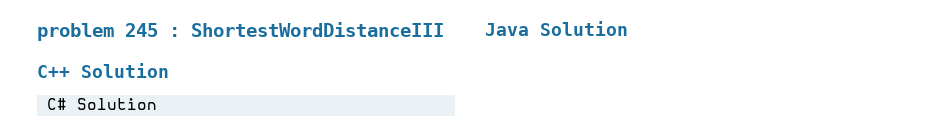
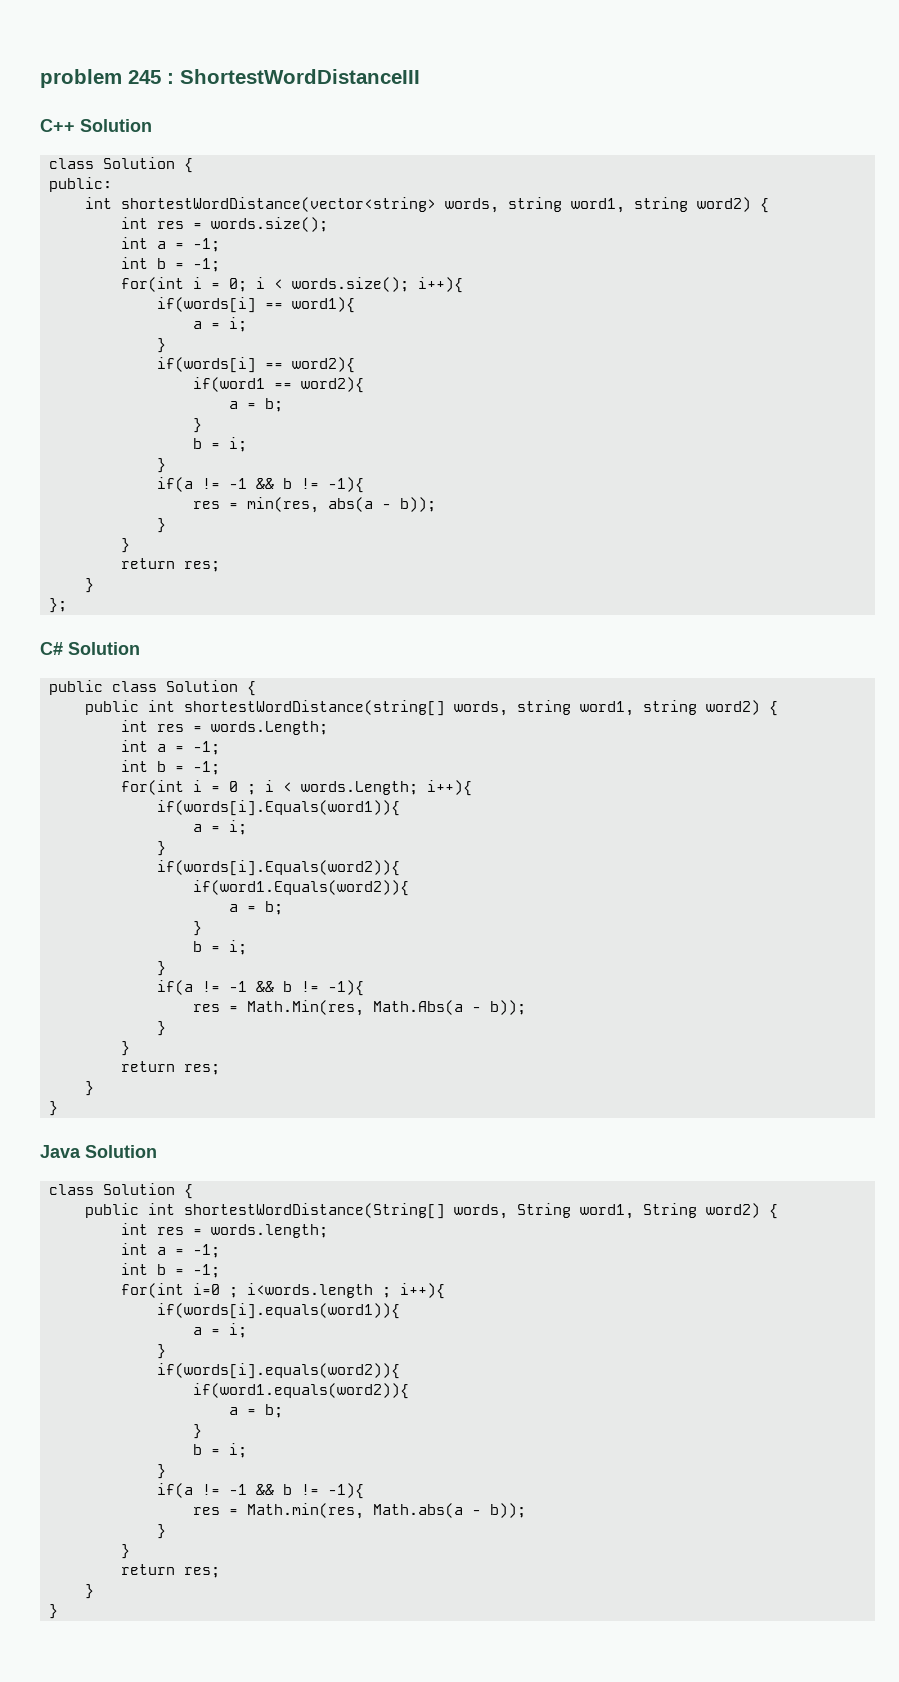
  C++ Solution
+ class Solution {
+ public:
+ int shortestWordDistance(vector<string> words, string word1, string word2) {
+ int res = words.size();
+ int a = -1;
+ int b = -1;
+ for(int i = 0; i < words.size(); i++){
+ if(words[i] == word1){
+ a = i;
+ }
+ if(words[i] == word2){
+ if(word1 == word2){
+ a = b;
+ }
+ b = i;
+ }
+ if(a != -1 && b != -1){
+ res = min(res, abs(a - b));
+ }
+ }
+ return res;
+ }
+ };
  C# Solution
+ public class Solution {
+ public int shortestWordDistance(string[] words, string word1, string word2) {
+ int res = words.Length;
+ int a = -1;
+ int b = -1;
+ for(int i = 0 ; i < words.Length; i++){
+ if(words[i].Equals(word1)){
+ a = i;
+ }
+ if(words[i].Equals(word2)){
+ if(word1.Equals(word2)){
+ a = b;
+ }
+ b = i;
+ }
+ if(a != -1 && b != -1){
+ res = Math.Min(res, Math.Abs(a - b));
+ }
+ }
+ return res;
+ }
+ }
  Java Solution
+ class Solution {
+ public int shortestWordDistance(String[] words, String word1, String word2) {
+ int res = words.length;
+ int a = -1;
+ int b = -1;
+ for(int i=0 ; i<words.length ; i++){
+ if(words[i].equals(word1)){
+ a = i;
+ }
+ if(words[i].equals(word2)){
+ if(word1.equals(word2)){
+ a = b;
+ }
+ b = i;
+ }
+ if(a != -1 && b != -1){
+ res = Math.min(res, Math.abs(a - b));
+ }
+ }
+ return res;
+ }
+ }

